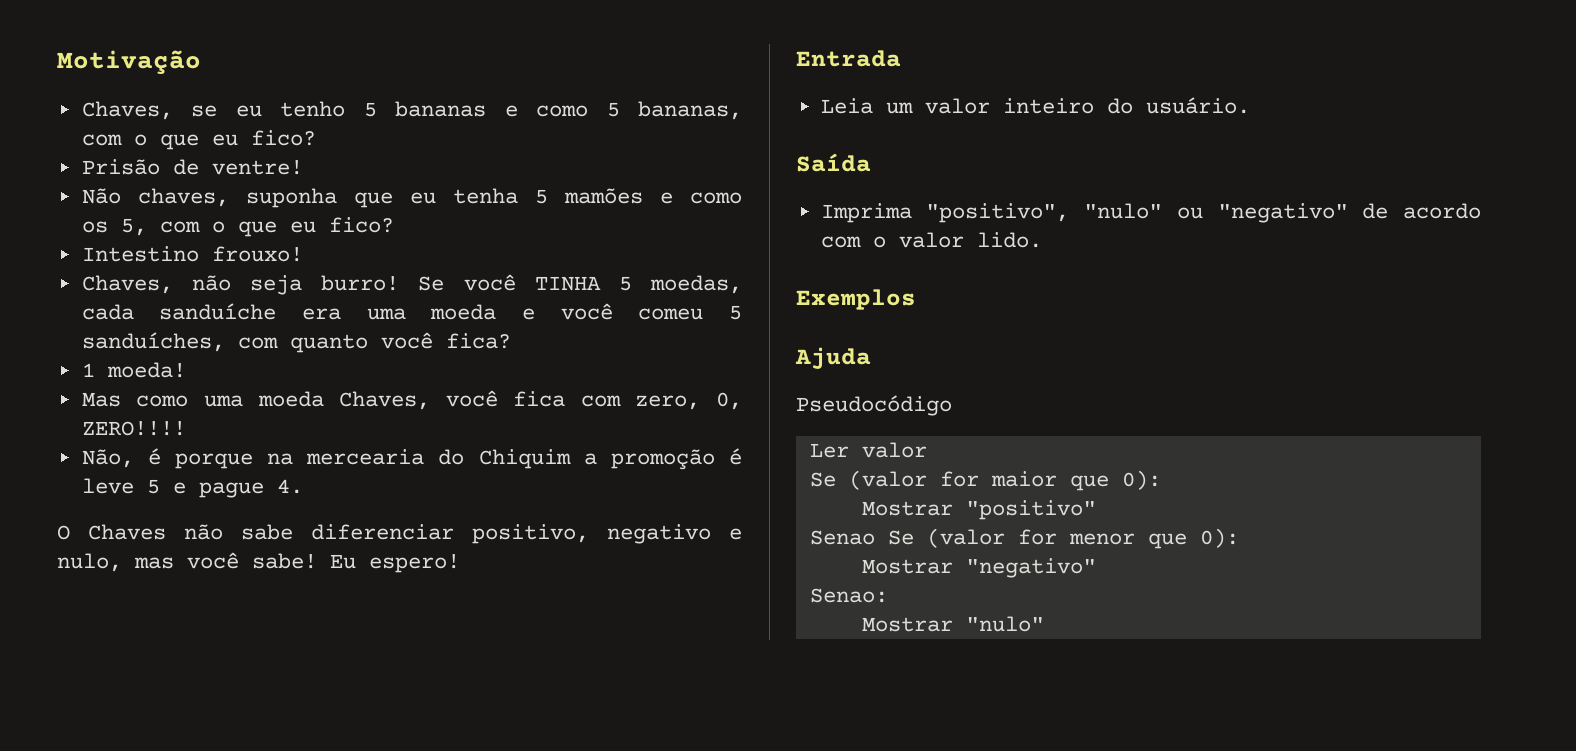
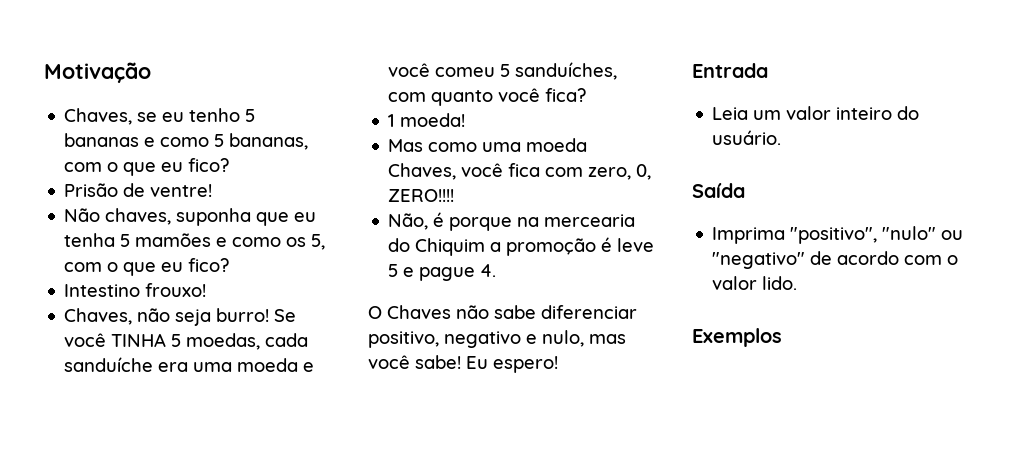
- Ajuda
- Pseudocódigo
- Ler valor
- Se (valor for maior que 0):
- Mostrar "positivo"
- Senao Se (valor for menor que 0):
- Mostrar "negativo"
- Senao:
- Mostrar "nulo"

